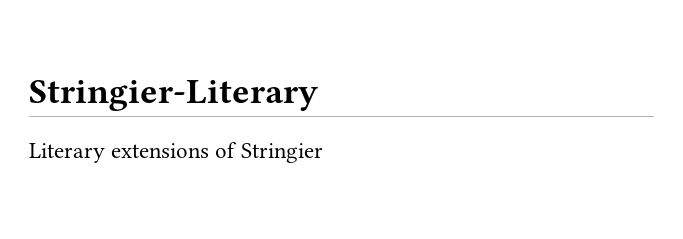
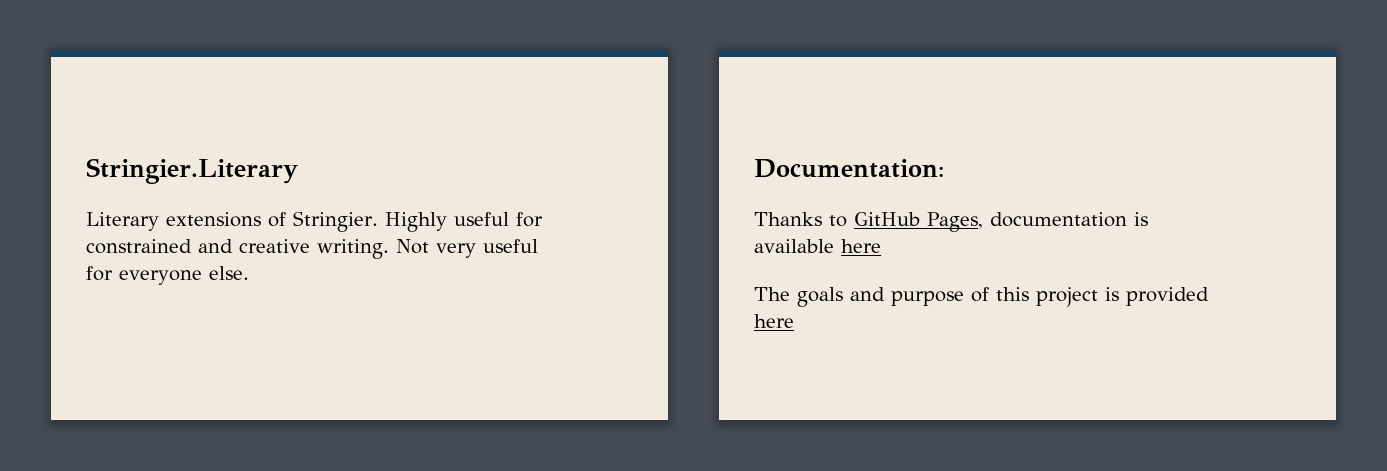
- Stringier-Literary
+ Stringier.Literary
- Literary extensions of Stringier
+ Literary extensions of Stringier. Highly useful for constrained and creative writing. Not very useful for everyone else.
+ Documentation:
+ Thanks to GitHub Pages, documentation is available here
+ The goals and purpose of this project is provided here

